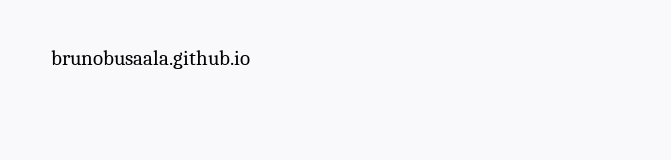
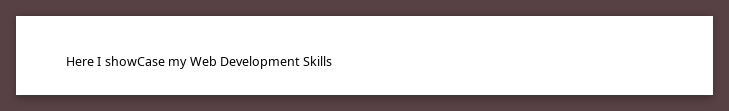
- brunobusaala.github.io
+ Here I showCase my Web Development Skills

